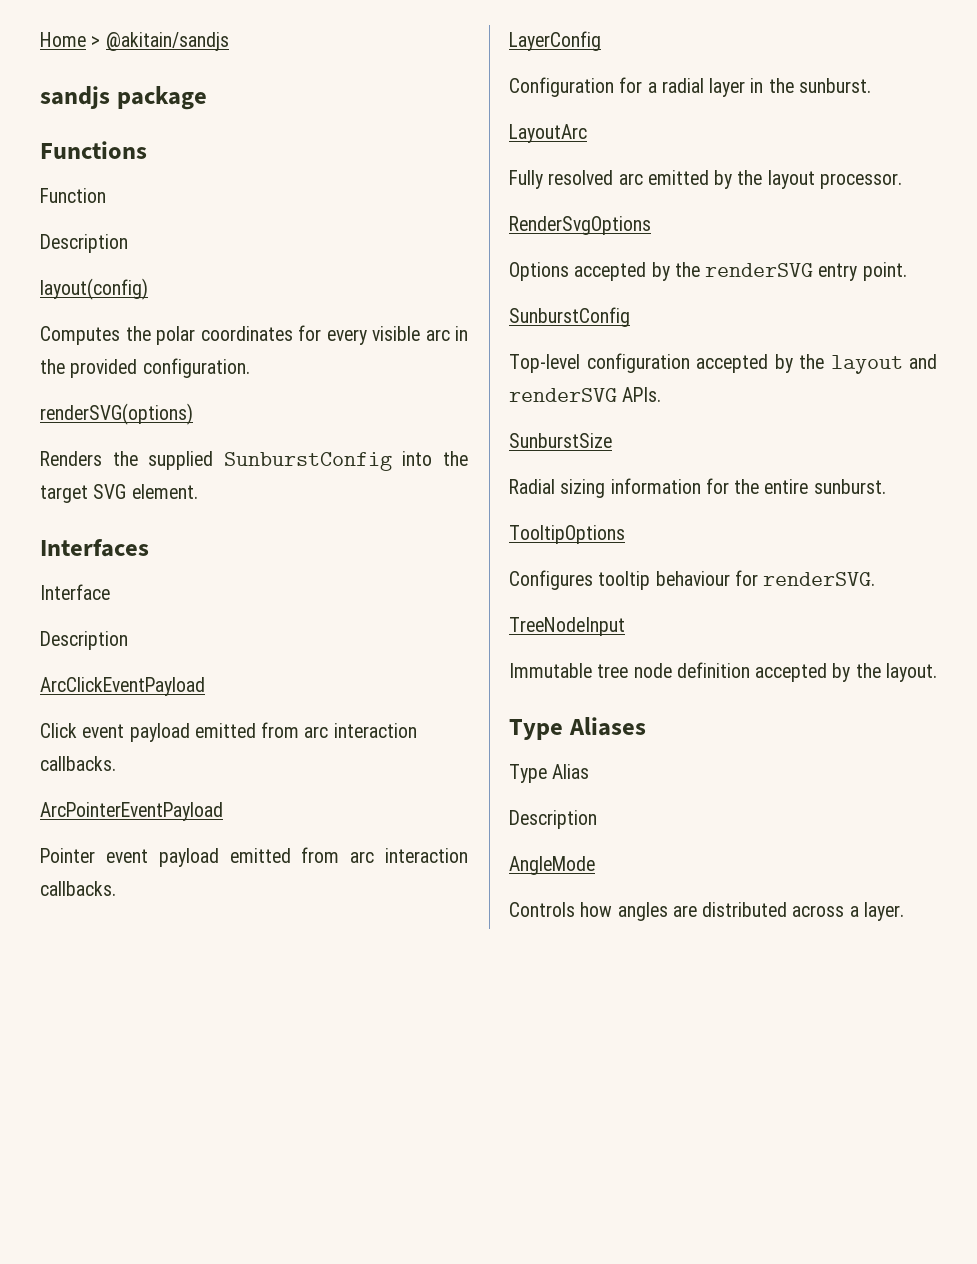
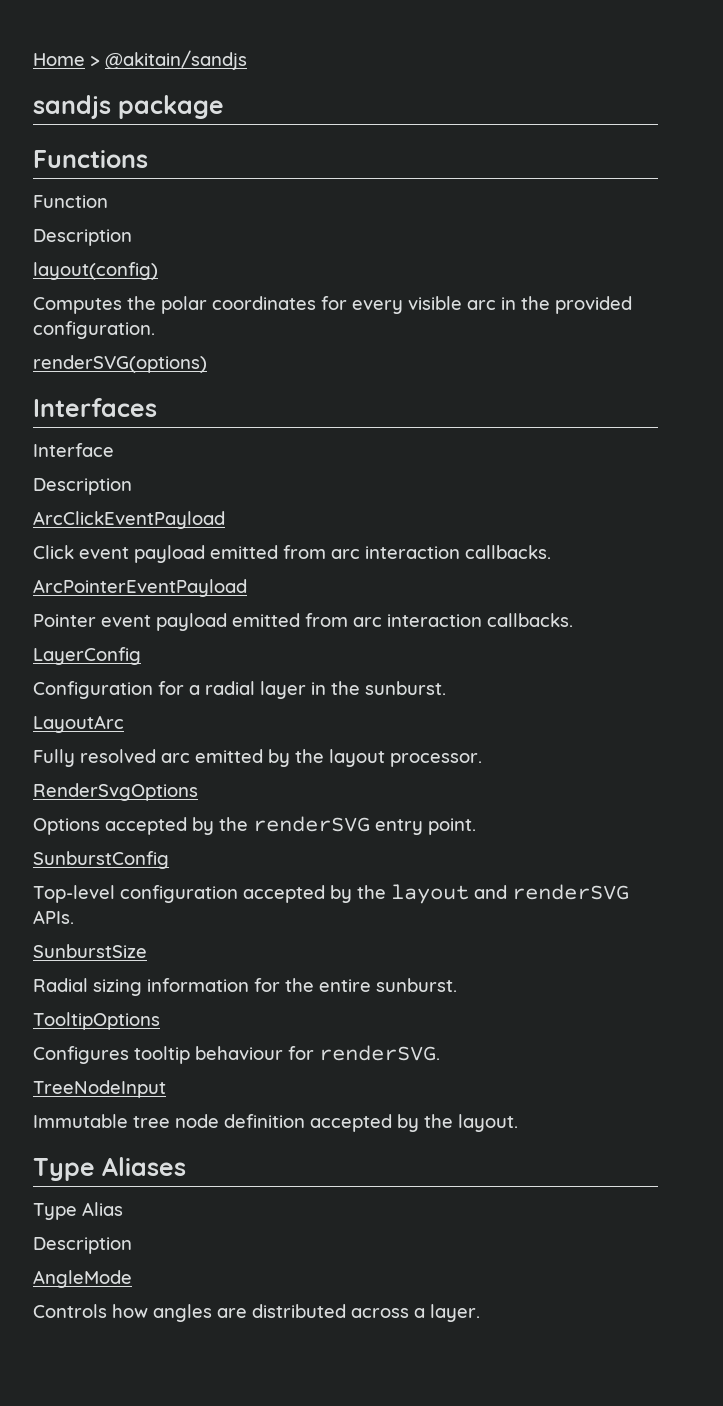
- Renders the supplied SunburstConfig into the target SVG element.

